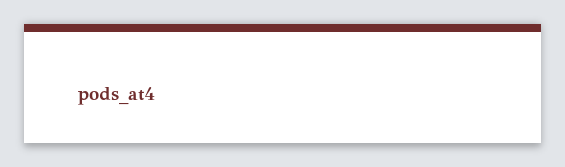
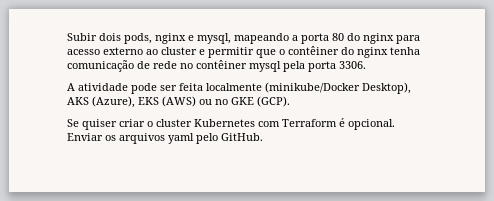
- pods_at4
+ Subir dois pods, nginx e mysql, mapeando a porta 80 do nginx para acesso externo ao cluster e permitir que o contêiner do nginx tenha comunicação de rede no contêiner mysql pela porta 3306.
+ A atividade pode ser feita localmente (minikube/Docker Desktop), AKS (Azure), EKS (AWS) ou no GKE (GCP).
+ Se quiser criar o cluster Kubernetes com Terraform é opcional. Enviar os arquivos yaml pelo GitHub.

